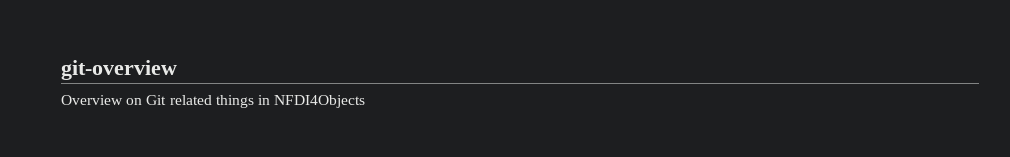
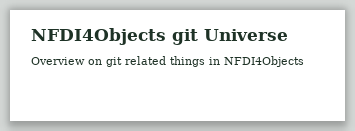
- git-overview
+ NFDI4Objects git Universe
- Overview on Git related things in NFDI4Objects
+ Overview on git related things in NFDI4Objects

